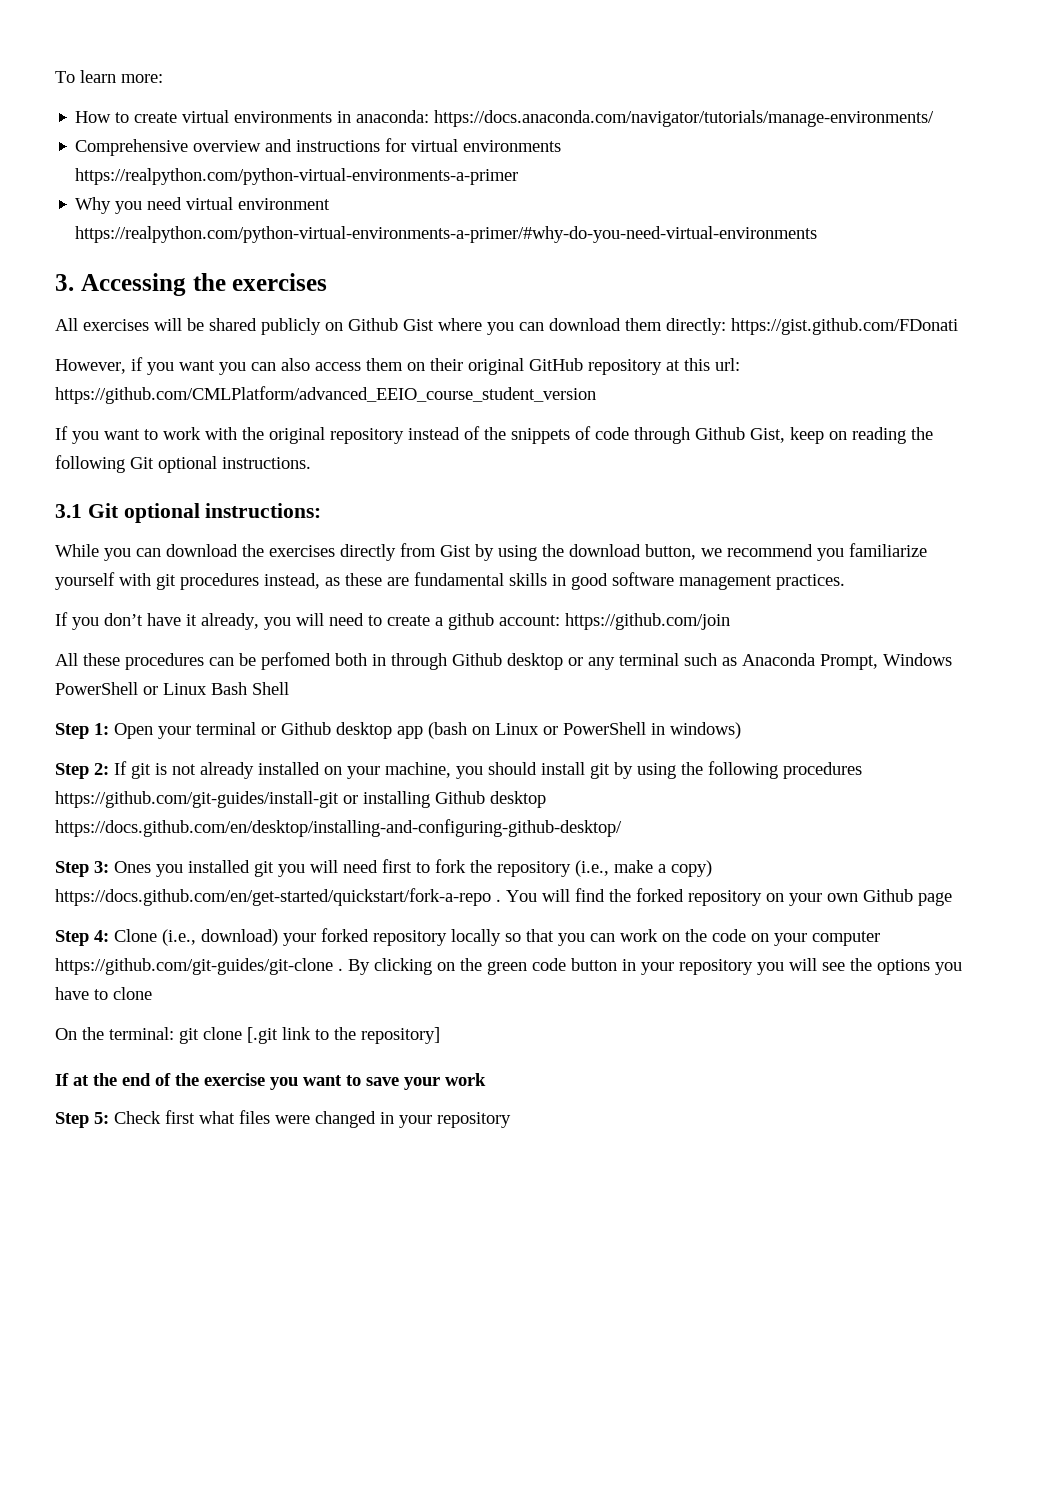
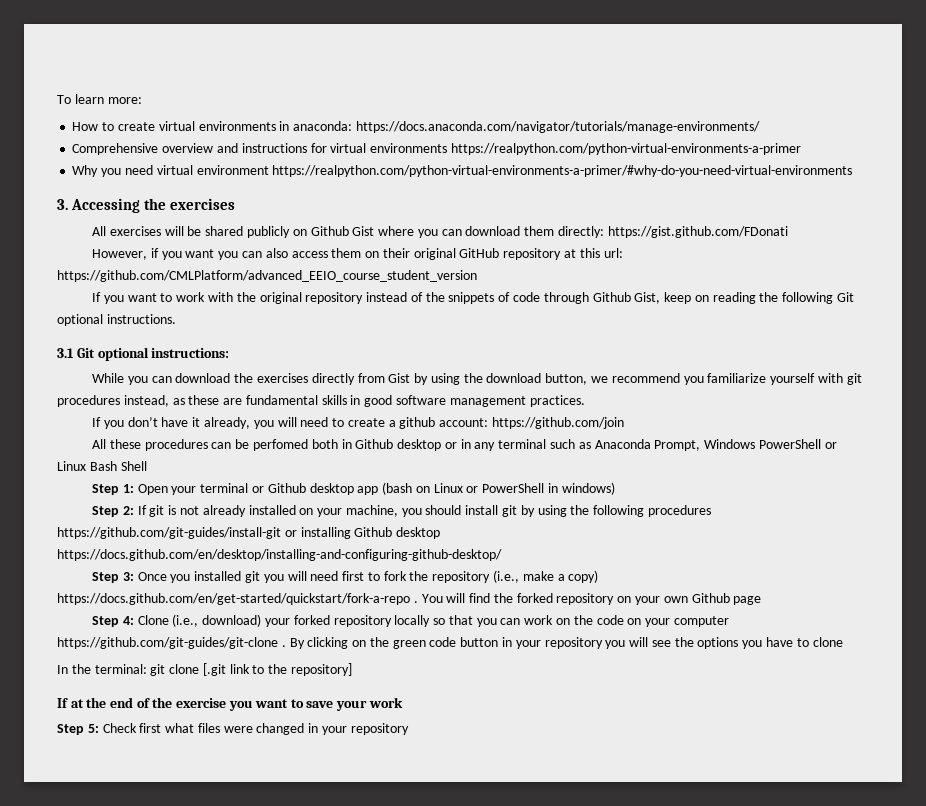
- All these procedures can be perfomed both in through Github desktop or any terminal such as Anaconda Prompt, Windows PowerShell or Linux Bash Shell
+ All these procedures can be perfomed both in Github desktop or in any terminal such as Anaconda Prompt, Windows PowerShell or Linux Bash Shell
- Step 3: Ones you installed git you will need first to fork the repository (i.e., make a copy) https://docs.github.com/en/get-started/quickstart/fork-a-repo .
+ Step 3: Once you installed git you will need first to fork the repository (i.e., make a copy) https://docs.github.com/en/get-started/quickstart/fork-a-repo .
- On the terminal: git clone [.git link to the repository]
+ In the terminal: git clone [.git link to the repository]

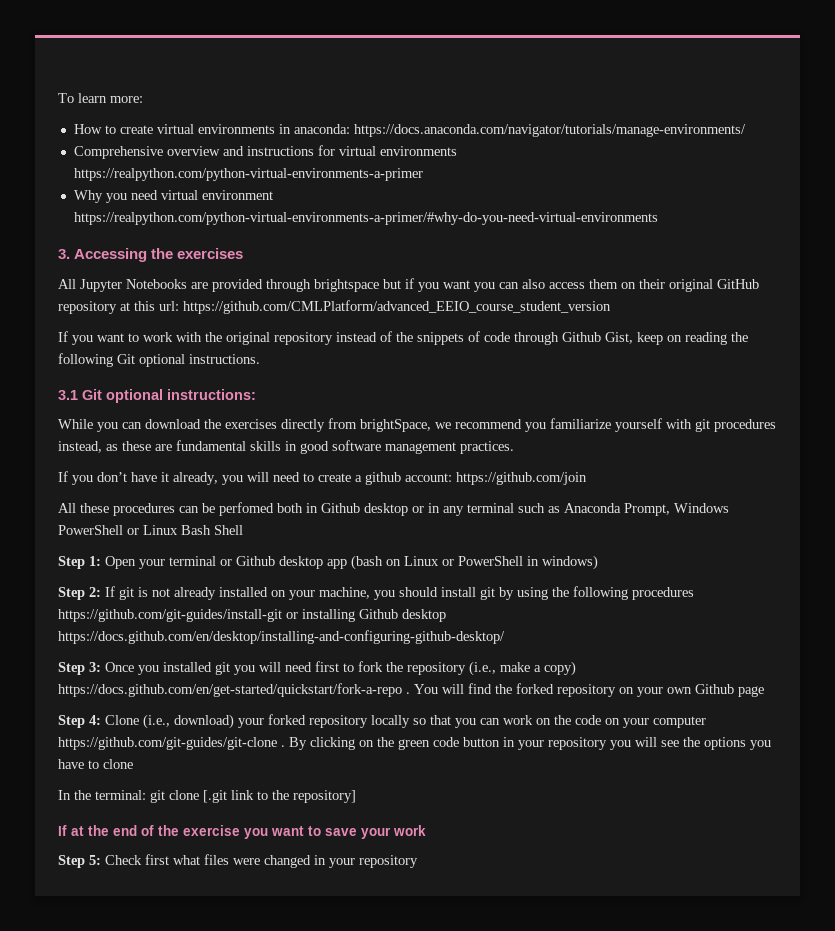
- All exercises will be shared publicly on Github Gist where you can download them directly: https://gist.github.com/FDonati
- However, if you want you can also access them on their original GitHub repository at this url: https://github.com/CMLPlatform/advanced_EEIO_course_student_version
+ All Jupyter Notebooks are provided through brightspace but if you want you can also access them on their original GitHub repository at this url: https://github.com/CMLPlatform/advanced_EEIO_course_student_version
- While you can download the exercises directly from Gist by using the download button, we recommend you familiarize yourself with git procedures instead, as these are fundamental skills in good software management practices.
+ While you can download the exercises directly from brightSpace, we recommend you familiarize yourself with git procedures instead, as these are fundamental skills in good software management practices.

